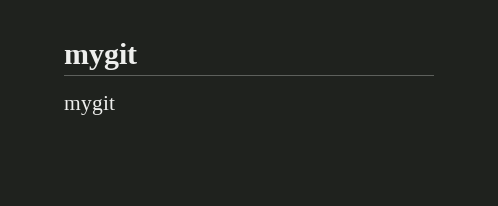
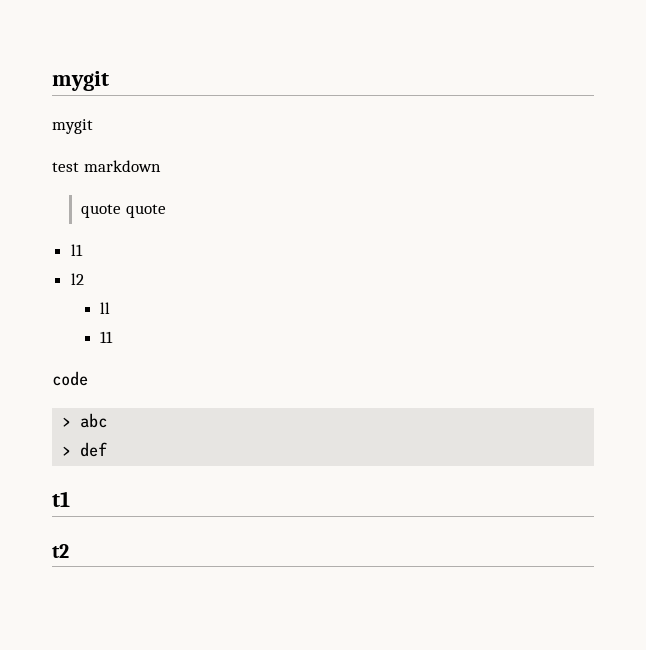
+ test markdown
+ quote quote
+ l1
+ l2
+ ll
+ 11
+ code
+ > abc
+ > def
+ t1
+ t2

